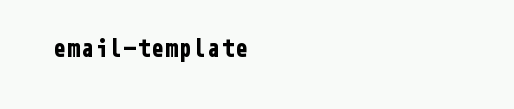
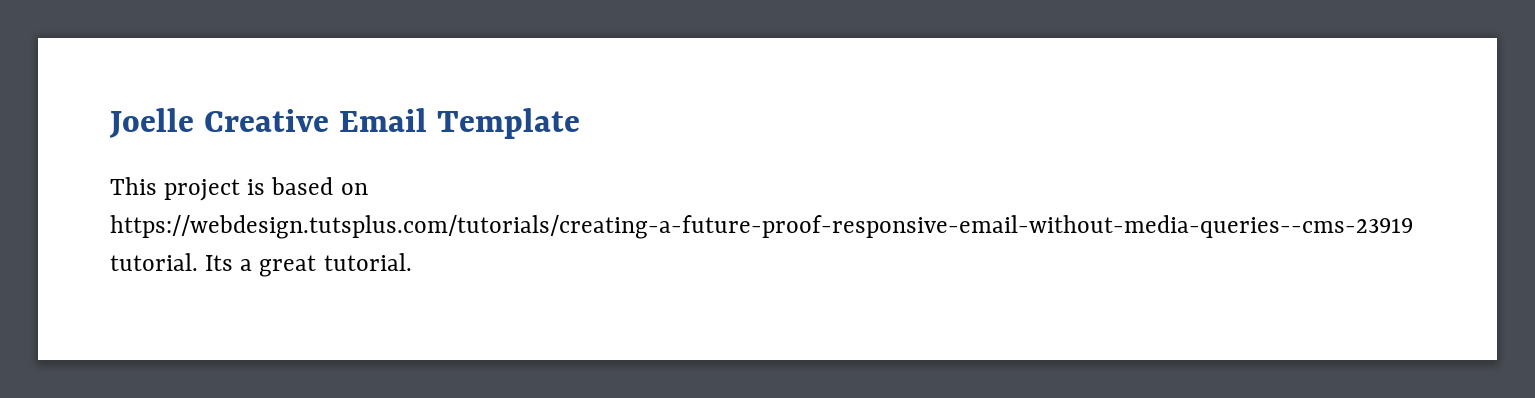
- email-template
+ Joelle Creative Email Template
+ This project is based on https://webdesign.tutsplus.com/tutorials/creating-a-future-proof-responsive-email-without-media-queries--cms-23919 tutorial. Its a great tutorial.

